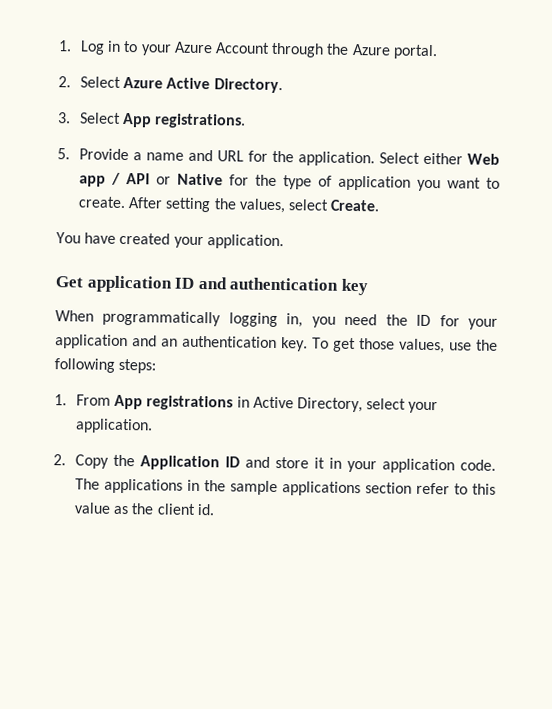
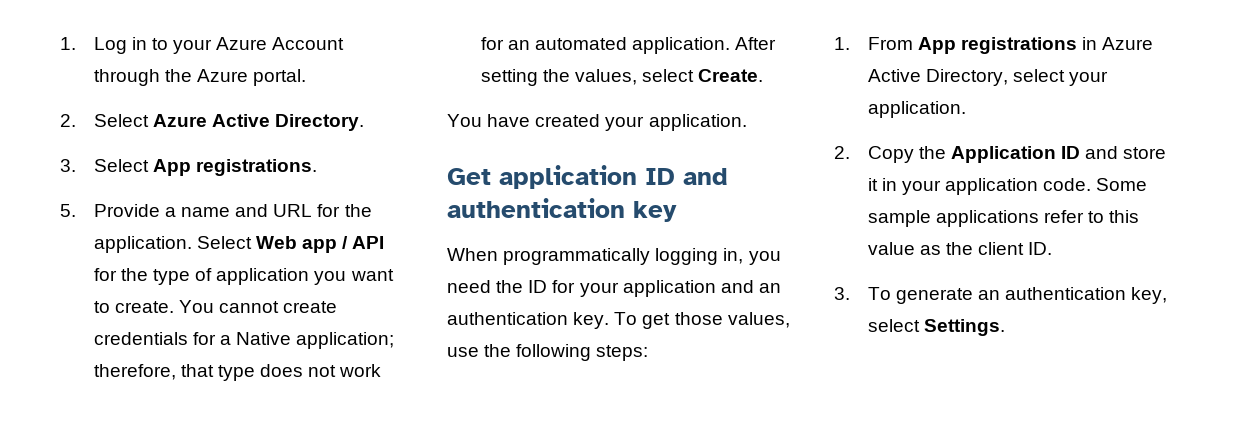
- Select either Web app / API or Native for the type of application you want to create.
+ Select Web app / API for the type of application you want to create.
+ You cannot create credentials for a Native application; therefore, that type does not work for an automated application.
- 1. From App registrations in Active Directory, select your application.
+ 1. From App registrations in Azure Active Directory, select your application.
- The applications in the sample applications section refer to this value as the client id.
+ Some sample applications refer to this value as the client ID.
+ 3. To generate an authentication key, select Settings.

